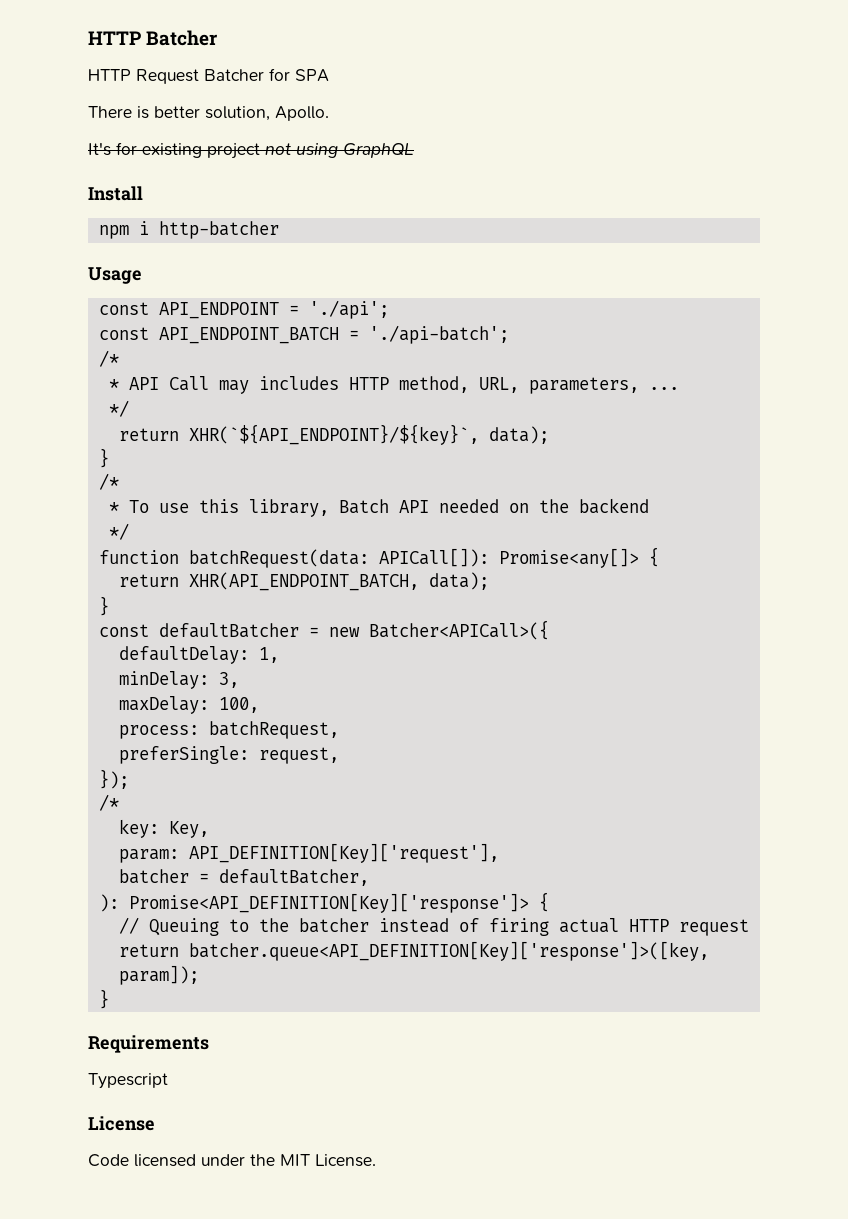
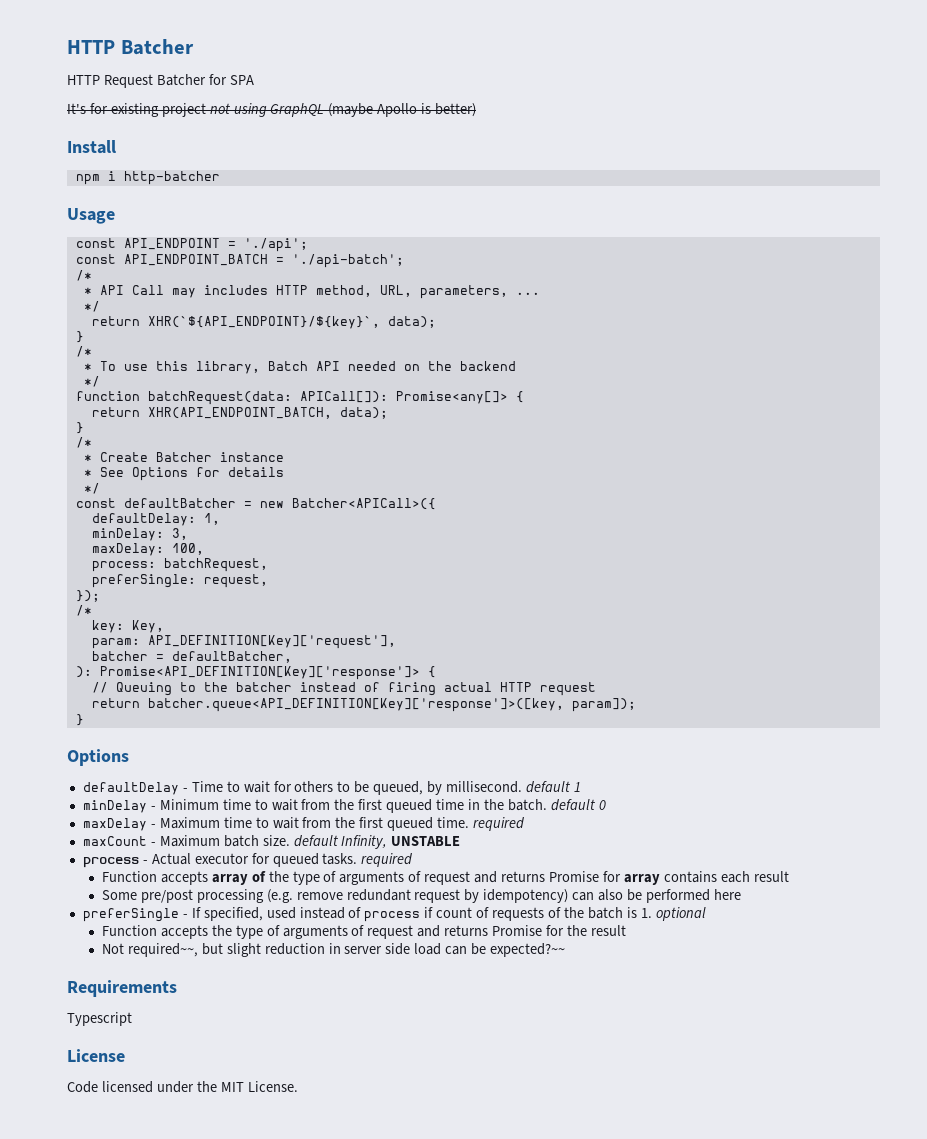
- There is better solution, Apollo.
- It's for existing project not using GraphQL
+ It's for existing project not using GraphQL (maybe Apollo is better)
  return XHR(API_ENDPOINT_BATCH, data);
  }
+ /*
+ * Create Batcher instance
+ * See Options for details
+ */
  return batcher.queue<API_DEFINITION[Key]['response']>([key, param]);
  }
+ Options
+ defaultDelay - Time to wait for others to be queued, by millisecond. default 1
+ minDelay - Minimum time to wait from the first queued time in the batch. default 0
+ maxDelay - Maximum time to wait from the first queued time. required
+ maxCount - Maximum batch size. default Infinity, UNSTABLE
+ process - Actual executor for queued tasks. required
+ Function accepts array of the type of arguments of request and returns Promise for array contains each result
+ Some pre/post processing (e.g. remove redundant request by idempotency) can also be performed here
+ preferSingle - If specified, used instead of process if count of requests of the batch is 1. optional
+ Function accepts the type of arguments of request and returns Promise for the result
+ Not required~~, but slight reduction in server side load can be expected?~~

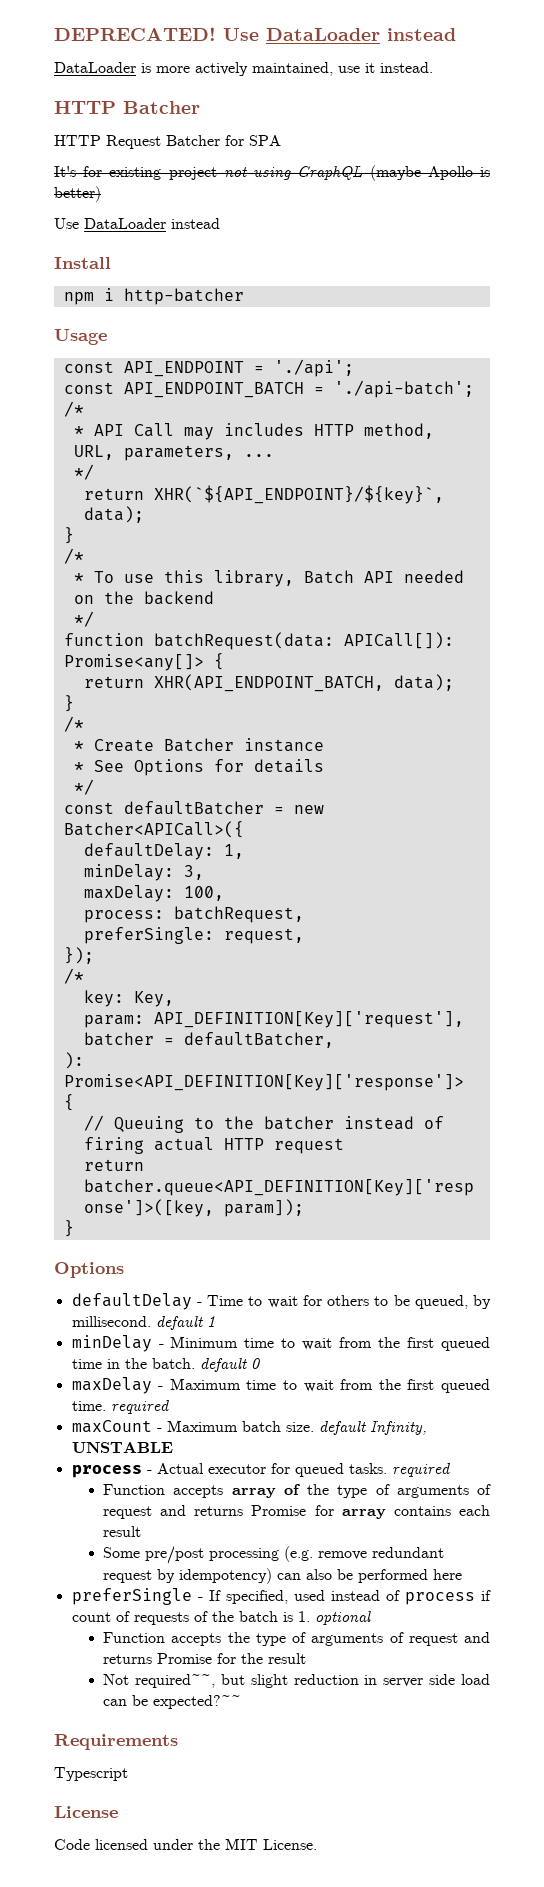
+ DEPRECATED! Use DataLoader instead
+ DataLoader is more actively maintained, use it instead.
  It's for existing project not using GraphQL (maybe Apollo is better)
+ Use DataLoader instead

